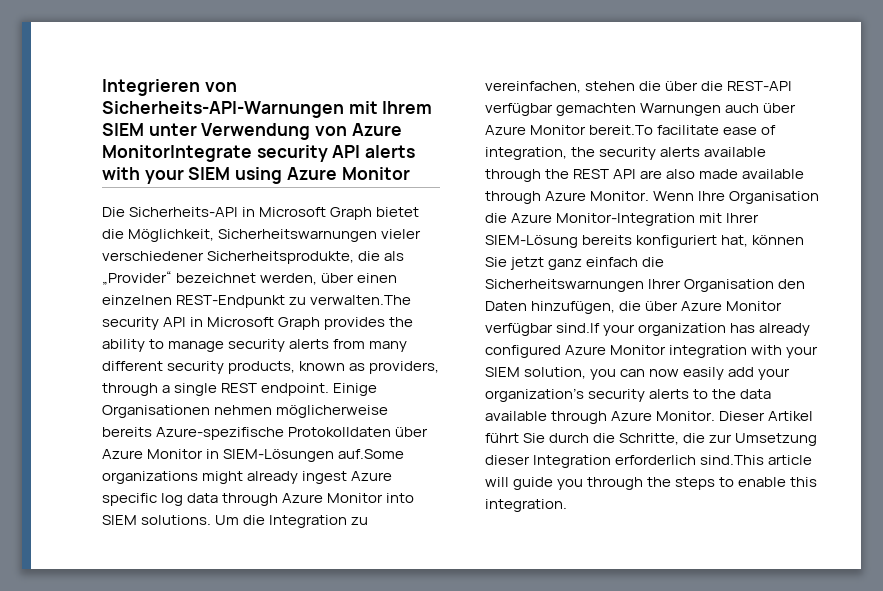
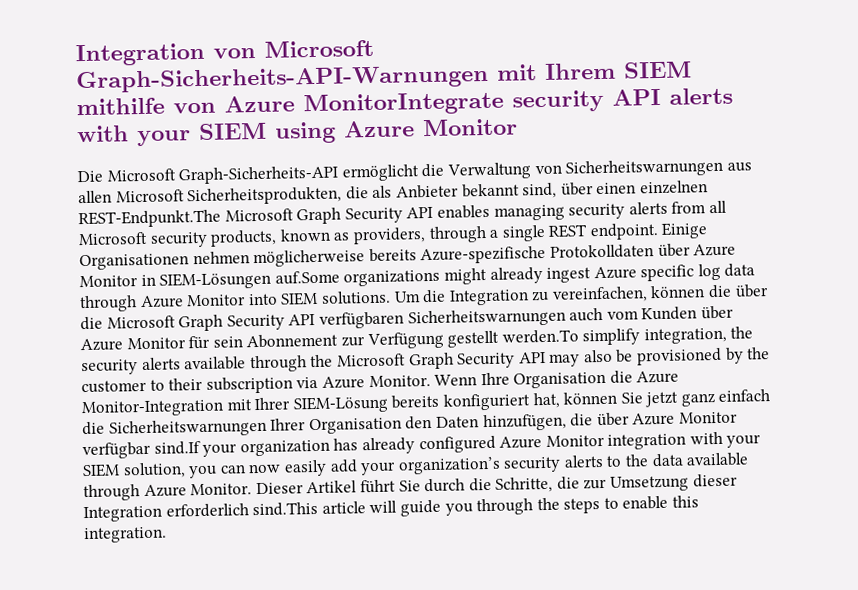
- Integrieren von Sicherheits-API-Warnungen mit Ihrem SIEM unter Verwendung von Azure MonitorIntegrate security API alerts with your SIEM using Azure Monitor
+ Integration von Microsoft Graph-Sicherheits-API-Warnungen mit Ihrem SIEM mithilfe von Azure MonitorIntegrate security API alerts with your SIEM using Azure Monitor
- Die Sicherheits-API in Microsoft Graph bietet die Möglichkeit, Sicherheitswarnungen vieler verschiedener Sicherheitsprodukte, die als „Provider“ bezeichnet werden, über einen einzelnen REST-Endpunkt zu verwalten.The security API in Microsoft Graph provides the ability to manage security alerts from many different security products, known as providers, through a single REST endpoint.
+ Die Microsoft Graph-Sicherheits-API ermöglicht die Verwaltung von Sicherheitswarnungen aus allen Microsoft Sicherheitsprodukten, die als Anbieter bekannt sind, über einen einzelnen REST-Endpunkt.The Microsoft Graph Security API enables managing security alerts from all Microsoft security products, known as providers, through a single REST endpoint.
- Um die Integration zu vereinfachen, stehen die über die REST-API verfügbar gemachten Warnungen auch über Azure Monitor bereit.To facilitate ease of integration, the security alerts available through the REST API are also made available through Azure Monitor.
+ Um die Integration zu vereinfachen, können die über die Microsoft Graph Security API verfügbaren Sicherheitswarnungen auch vom Kunden über Azure Monitor für sein Abonnement zur Verfügung gestellt werden.To simplify integration, the security alerts available through the Microsoft Graph Security API may also be provisioned by the customer to their subscription via Azure Monitor.

